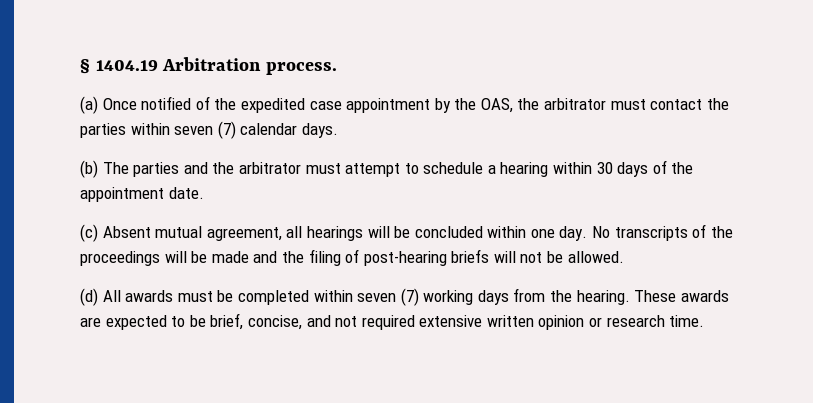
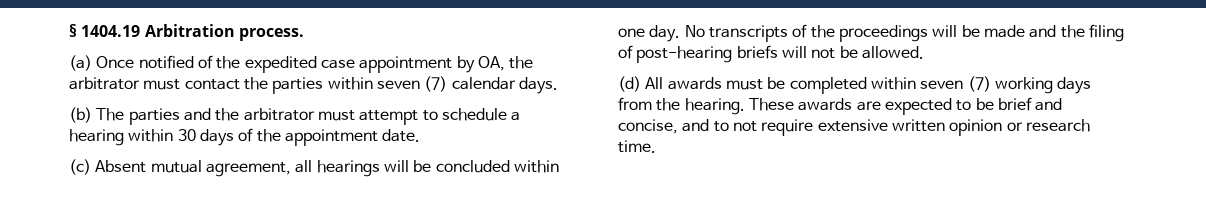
- (a) Once notified of the expedited case appointment by the OAS, the arbitrator must contact the parties within seven (7) calendar days.
+ (a) Once notified of the expedited case appointment by OA, the arbitrator must contact the parties within seven (7) calendar days.
- These awards are expected to be brief, concise, and not required extensive written opinion or research time.
+ These awards are expected to be brief and concise, and to not require extensive written opinion or research time.

